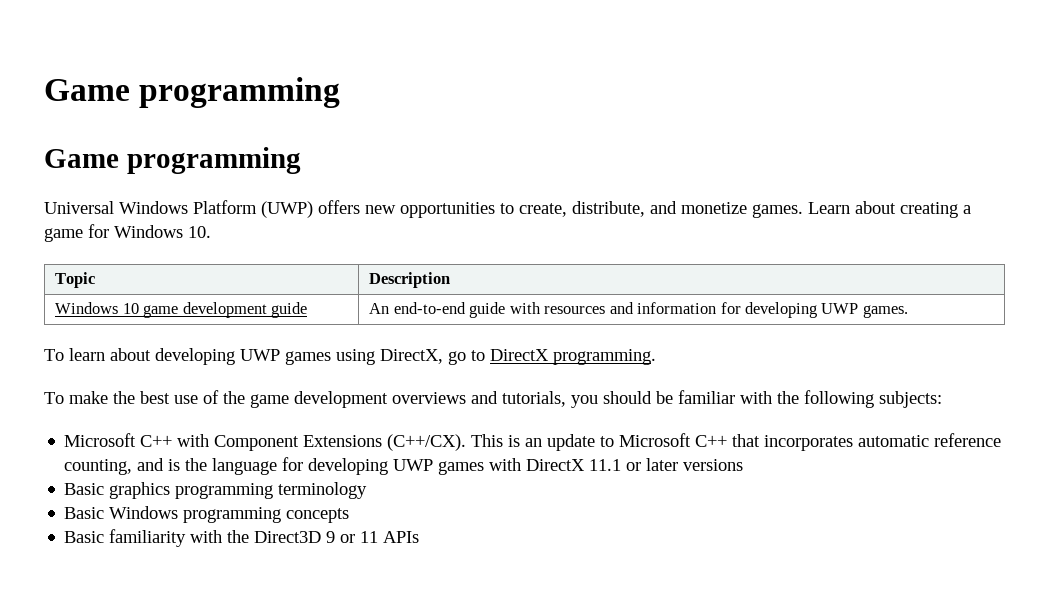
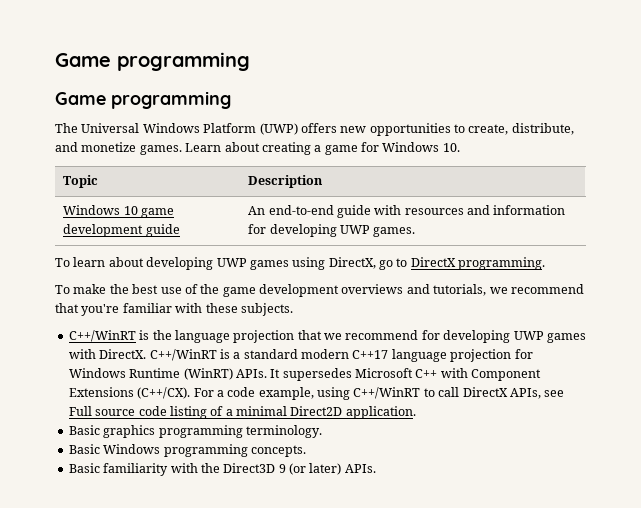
- Universal Windows Platform (UWP) offers new opportunities to create, distribute, and monetize games.
+ The Universal Windows Platform (UWP) offers new opportunities to create, distribute, and monetize games.
- To make the best use of the game development overviews and tutorials, you should be familiar with the following subjects:
- Microsoft C++ with Component Extensions (C++/CX).
+ To make the best use of the game development overviews and tutorials, we recommend that you're familiar with these subjects.
+ C++/WinRT is the language projection that we recommend for developing UWP games with DirectX. C++/WinRT is a standard modern C++17 language projection for Windows Runtime (WinRT) APIs. It supersedes Microsoft C++ with Component Extensions (C++/CX).
- This is an update to Microsoft C++ that incorporates automatic reference counting, and is the language for developing UWP games with DirectX 11.1 or later versions
+ For a code example, using C++/WinRT to call DirectX APIs, see Full source code listing of a minimal Direct2D application.
- Basic graphics programming terminology
+ Basic graphics programming terminology.
- Basic Windows programming concepts
+ Basic Windows programming concepts.
- Basic familiarity with the Direct3D 9 or 11 APIs
+ Basic familiarity with the Direct3D 9 (or later) APIs.

